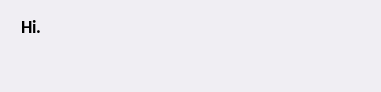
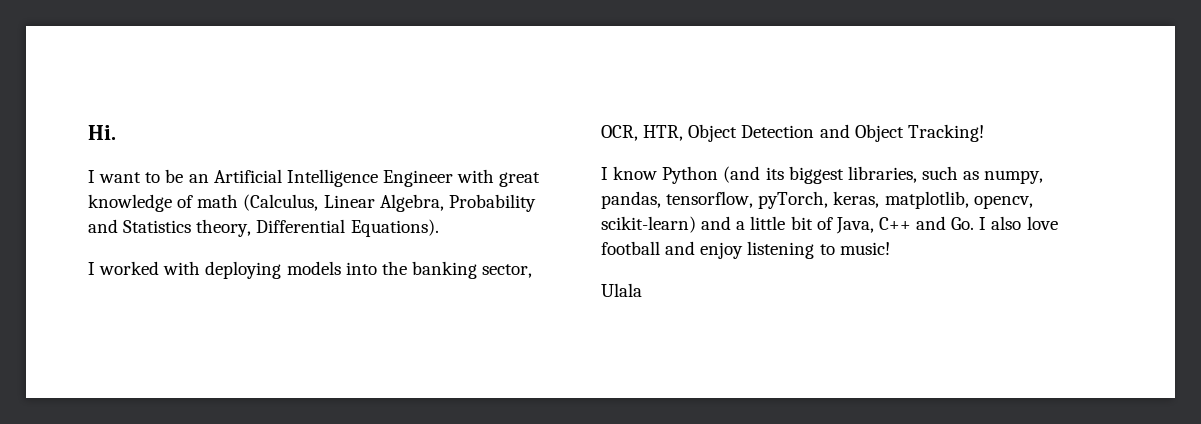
+ I want to be an Artificial Intelligence Engineer with great knowledge of math (Calculus, Linear Algebra, Probability and Statistics theory, Differential Equations).
+ I worked with deploying models into the banking sector, OCR, HTR, Object Detection and Object Tracking!
+ I know Python (and its biggest libraries, such as numpy, pandas, tensorflow, pyTorch, keras, matplotlib, opencv, scikit-learn) and a little bit of Java, C++ and Go. I also love football and enjoy listening to music!
+ Ulala

